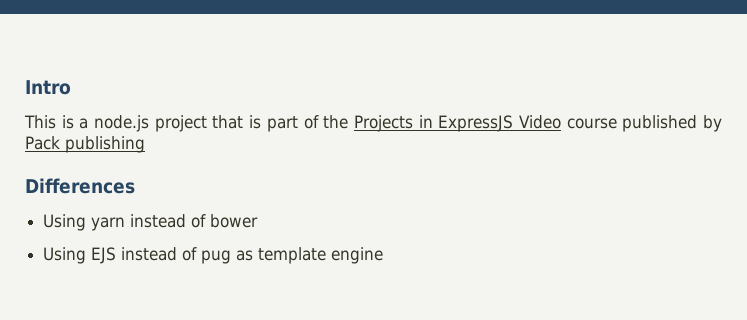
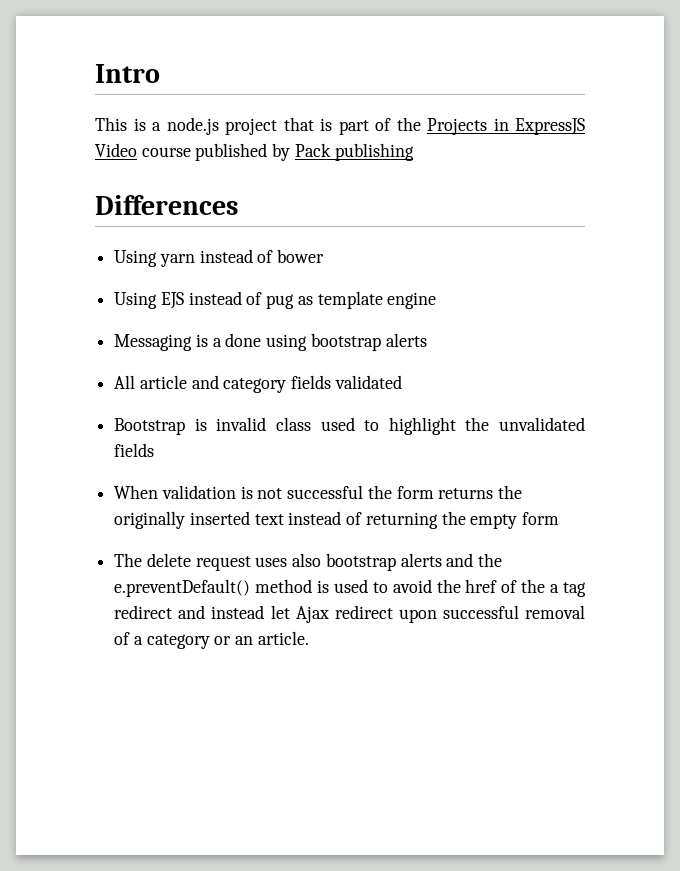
+ Messaging is a done using bootstrap alerts
+ All article and category fields validated
+ Bootstrap is invalid class used to highlight the unvalidated fields
+ When validation is not successful the form returns the originally inserted text instead of returning the empty form
+ The delete request uses also bootstrap alerts and the e.preventDefault() method is used to avoid the href of the a tag redirect and instead let Ajax redirect upon successful removal of a category or an article.

